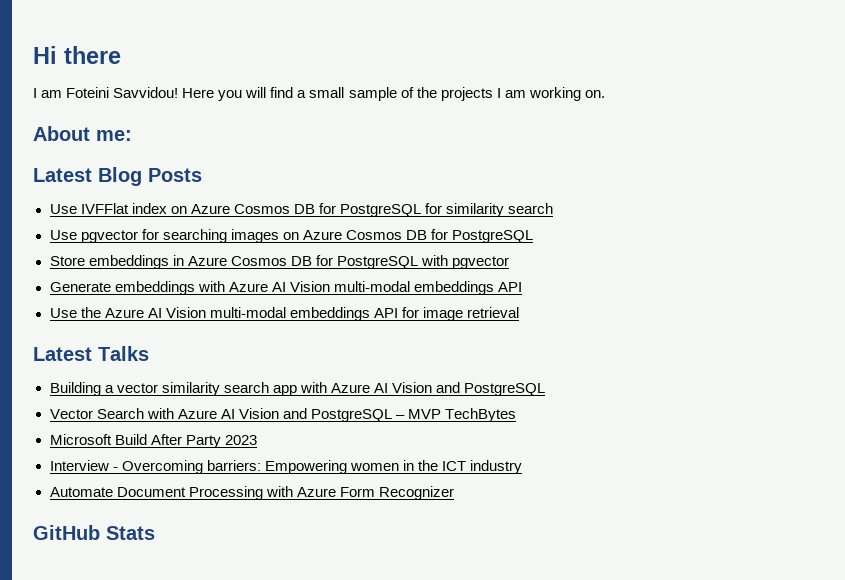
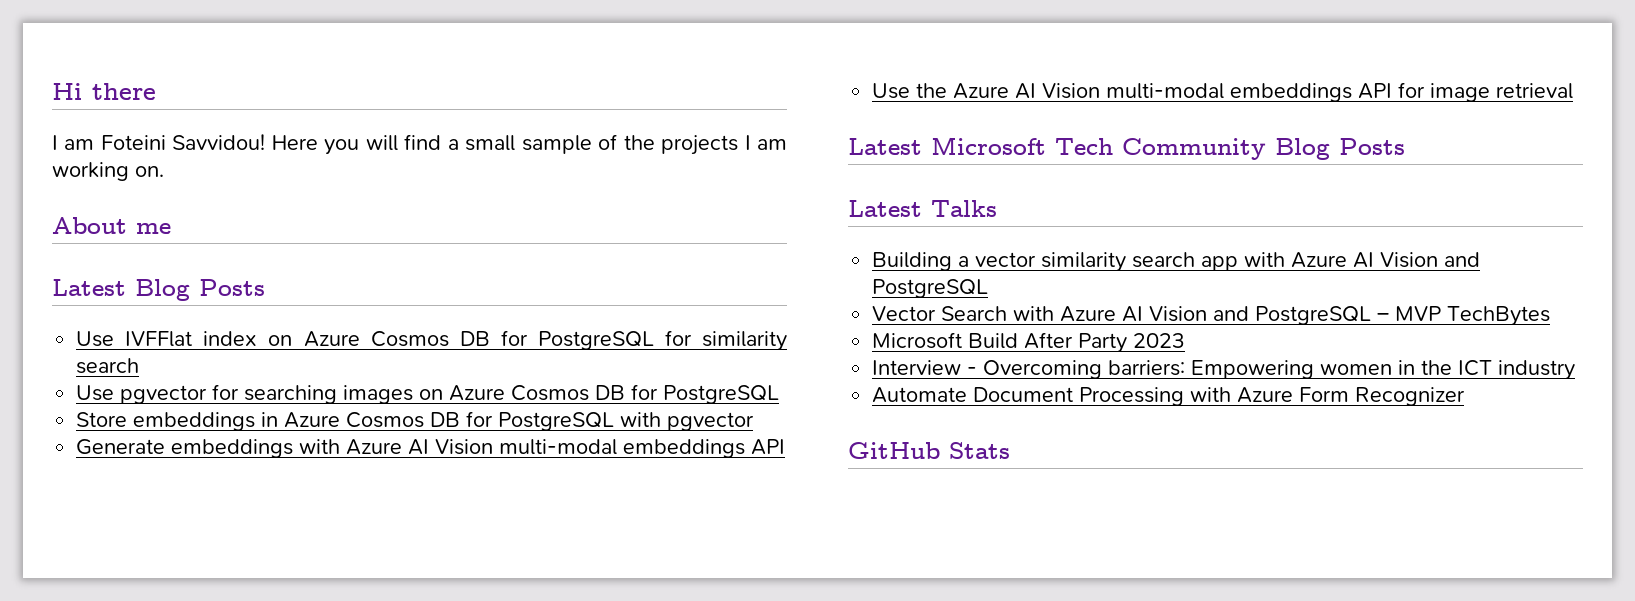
- About me:
+ About me
+ Latest Microsoft Tech Community Blog Posts

